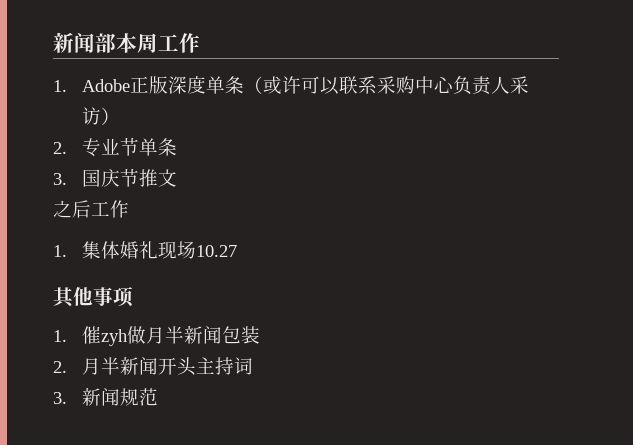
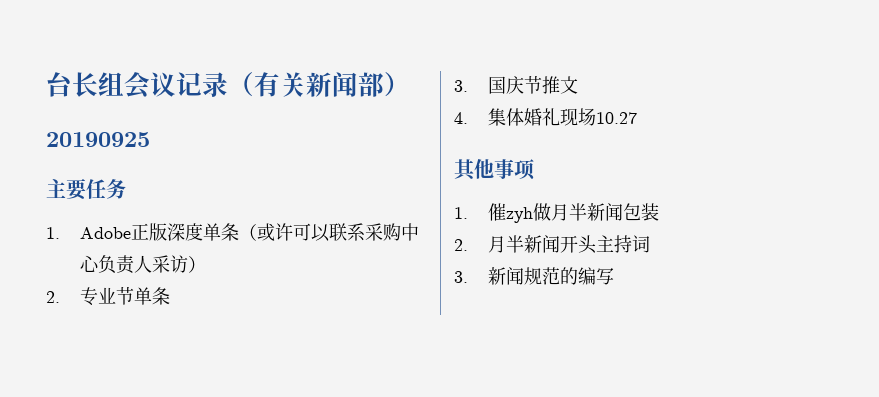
- 新闻部本周工作
+ 台长组会议记录（有关新闻部）
+ 20190925
+ 主要任务
- 之后工作
- 1.集体婚礼现场10.27
+ 4.集体婚礼现场10.27
- 3.新闻规范
+ 3.新闻规范的编写

